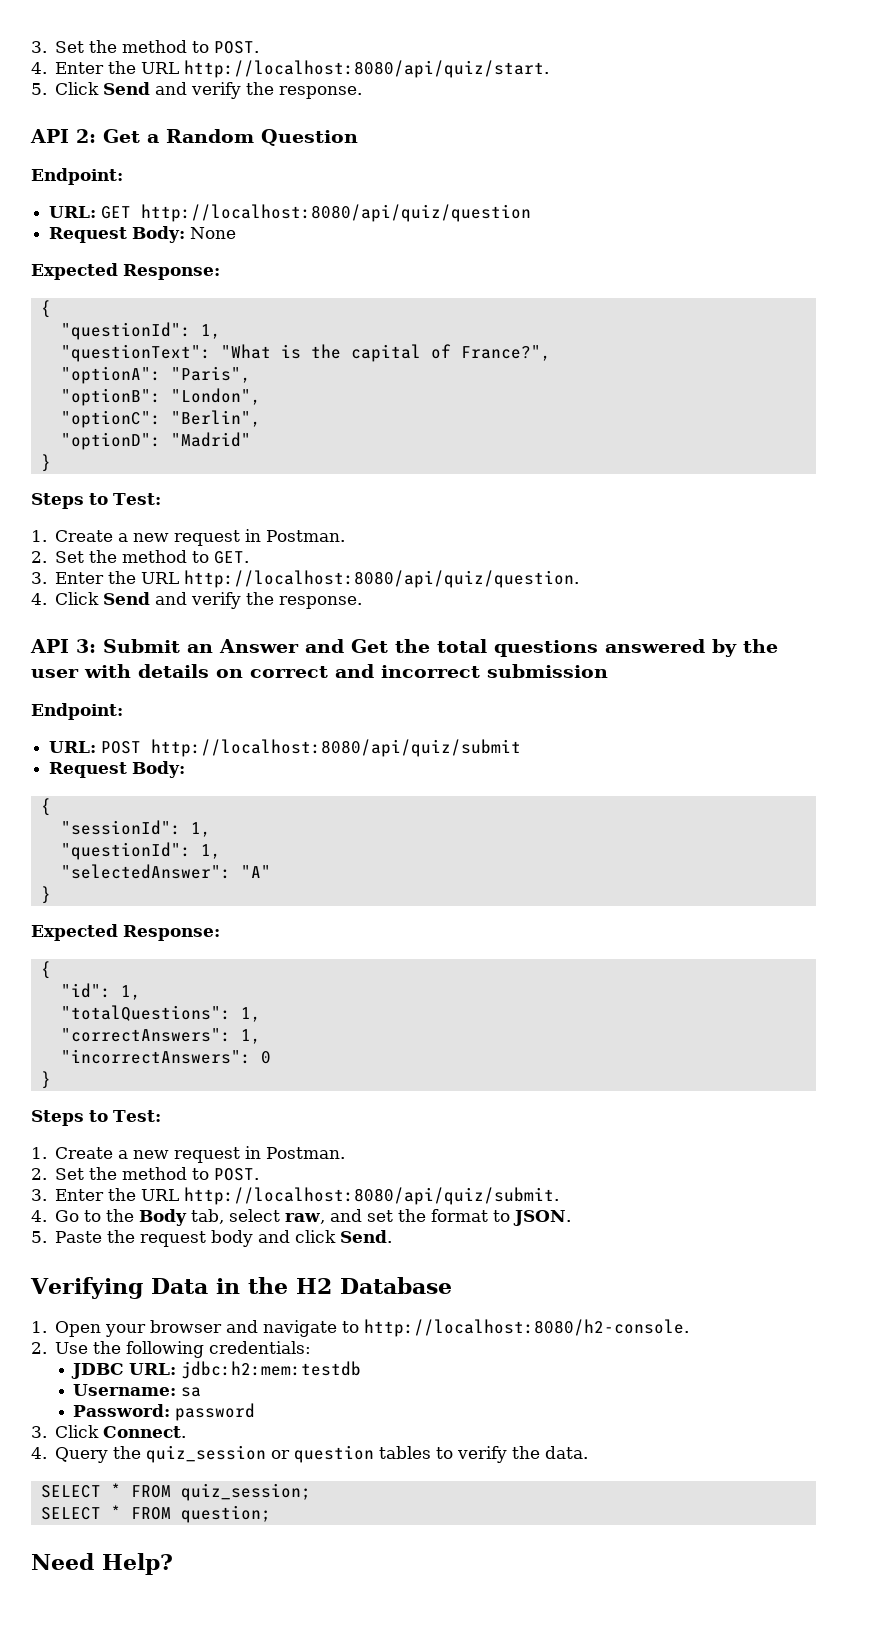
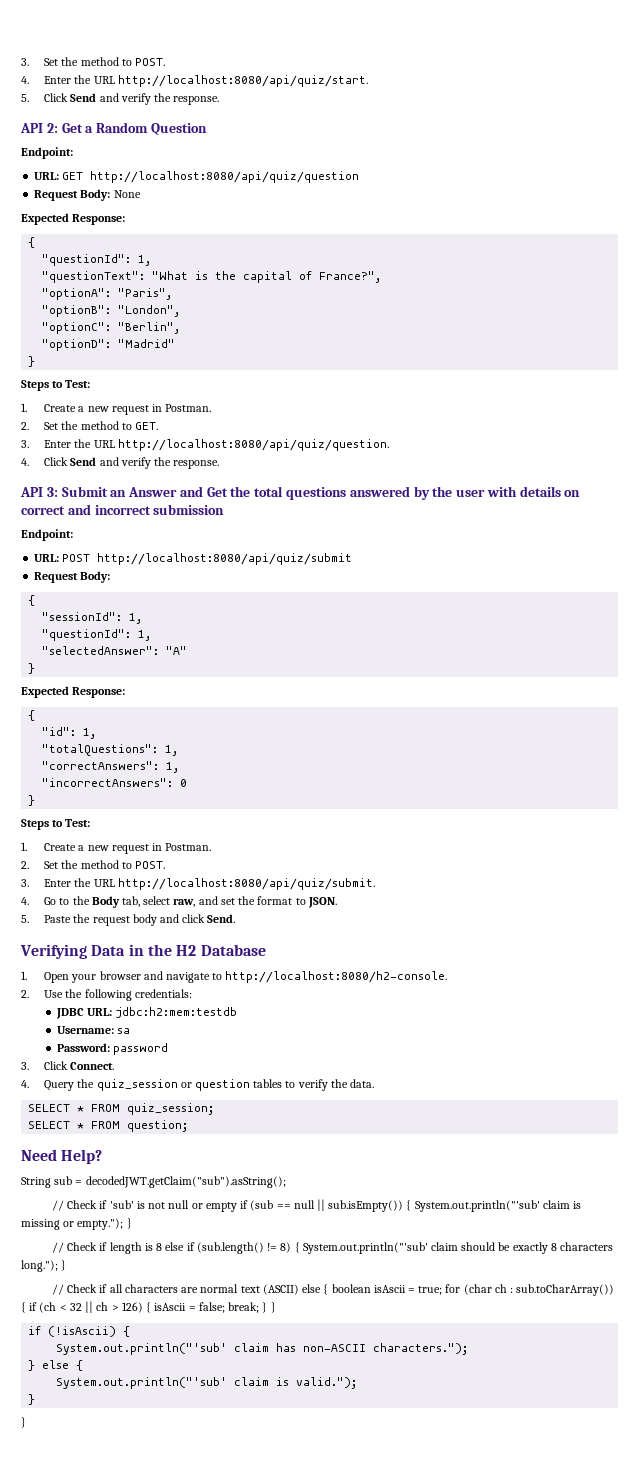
+ String sub = decodedJWT.getClaim("sub").asString();
+ // Check if 'sub' is not null or empty if (sub == null || sub.isEmpty()) { System.out.println("'sub' claim is missing or empty."); }
+ // Check if length is 8 else if (sub.length() != 8) { System.out.println("'sub' claim should be exactly 8 characters long."); }
+ // Check if all characters are normal text (ASCII) else { boolean isAscii = true; for (char ch : sub.toCharArray()) { if (ch < 32 || ch > 126) { isAscii = false; break; } }
+ if (!isAscii) {
+ System.out.println("'sub' claim has non-ASCII characters.");
+ } else {
+ System.out.println("'sub' claim is valid.");
+ }
+ }

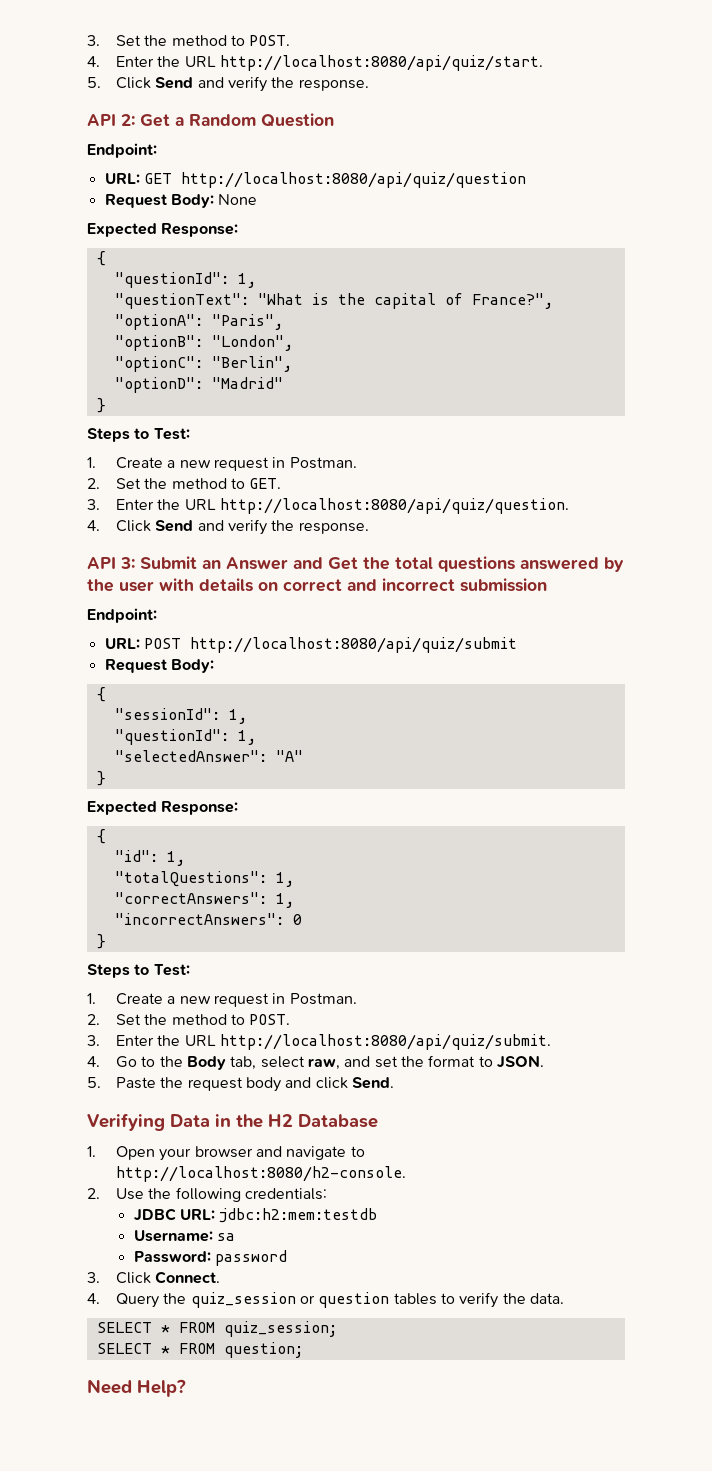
- String sub = decodedJWT.getClaim("sub").asString();
- // Check if 'sub' is not null or empty if (sub == null || sub.isEmpty()) { System.out.println("'sub' claim is missing or empty."); }
- // Check if length is 8 else if (sub.length() != 8) { System.out.println("'sub' claim should be exactly 8 characters long."); }
- // Check if all characters are normal text (ASCII) else { boolean isAscii = true; for (char ch : sub.toCharArray()) { if (ch < 32 || ch > 126) { isAscii = false; break; } }
- if (!isAscii) {
- System.out.println("'sub' claim has non-ASCII characters.");
- } else {
- System.out.println("'sub' claim is valid.");
- }
- }

